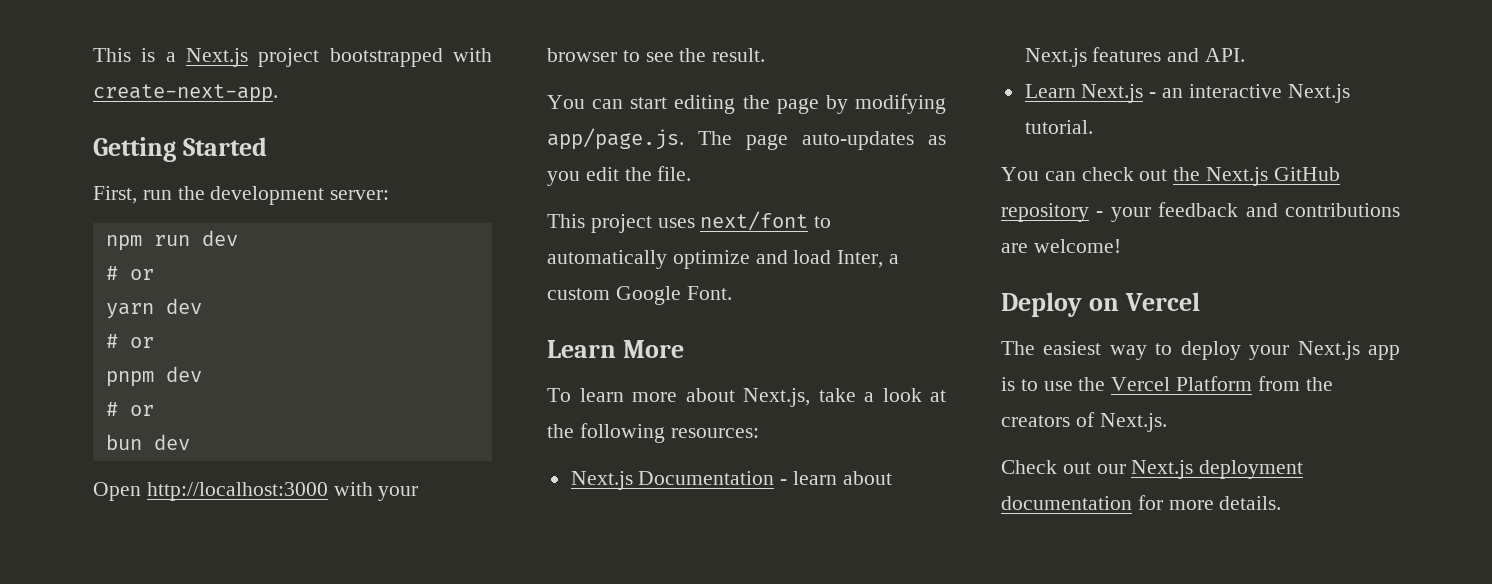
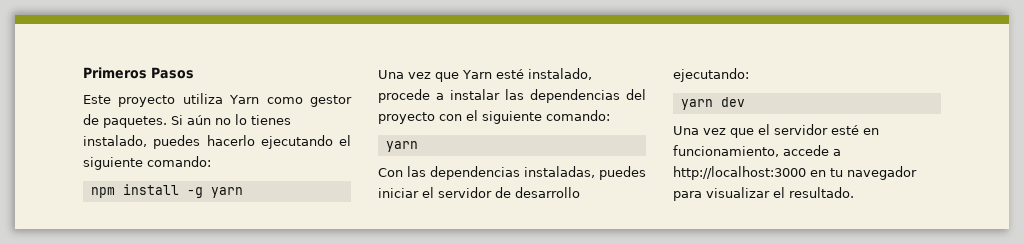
- This is a Next.js project bootstrapped with create-next-app.
- Getting Started
- First, run the development server:
- npm run dev
- # or
+ Primeros Pasos
+ Este proyecto utiliza Yarn como gestor de paquetes. Si aún no lo tienes instalado, puedes hacerlo ejecutando el siguiente comando:
+ npm install -g yarn
+ Una vez que Yarn esté instalado, procede a instalar las dependencias del proyecto con el siguiente comando:
+ yarn
+ Con las dependencias instaladas, puedes iniciar el servidor de desarrollo ejecutando:
  yarn dev
- # or
- pnpm dev
- # or
- bun dev
- Open http://localhost:3000 with your browser to see the result.
- You can start editing the page by modifying app/page.js. The page auto-updates as you edit the file.
- This project uses next/font to automatically optimize and load Inter, a custom Google Font.
- Learn More
- To learn more about Next.js, take a look at the following resources:
- Next.js Documentation - learn about Next.js features and API.
- Learn Next.js - an interactive Next.js tutorial.
- You can check out the Next.js GitHub repository - your feedback and contributions are welcome!
- Deploy on Vercel
- The easiest way to deploy your Next.js app is to use the Vercel Platform from the creators of Next.js.
- Check out our Next.js deployment documentation for more details.
+ Una vez que el servidor esté en funcionamiento, accede a http://localhost:3000 en tu navegador para visualizar el resultado.

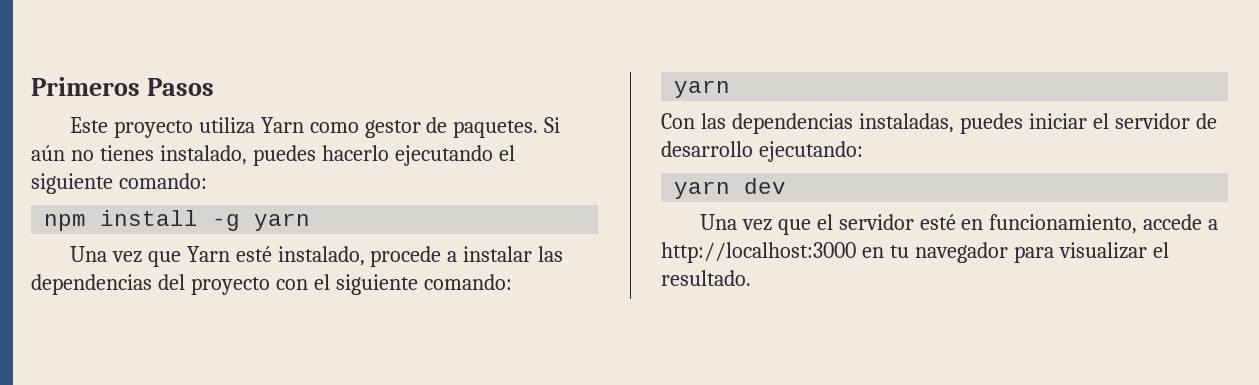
- Si aún no lo tienes instalado, puedes hacerlo ejecutando el siguiente comando:
+ Si aún no tienes instalado, puedes hacerlo ejecutando el siguiente comando:

